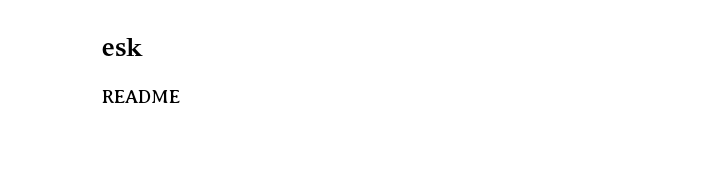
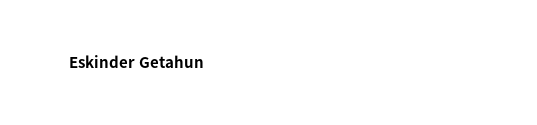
- esk
- README
+ Eskinder Getahun

